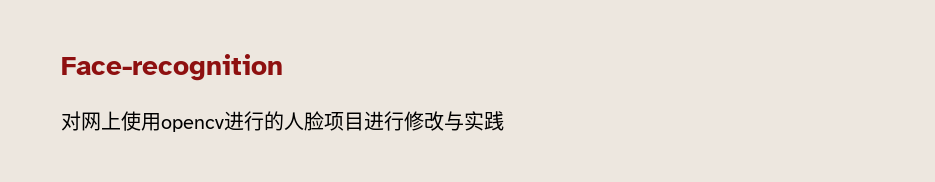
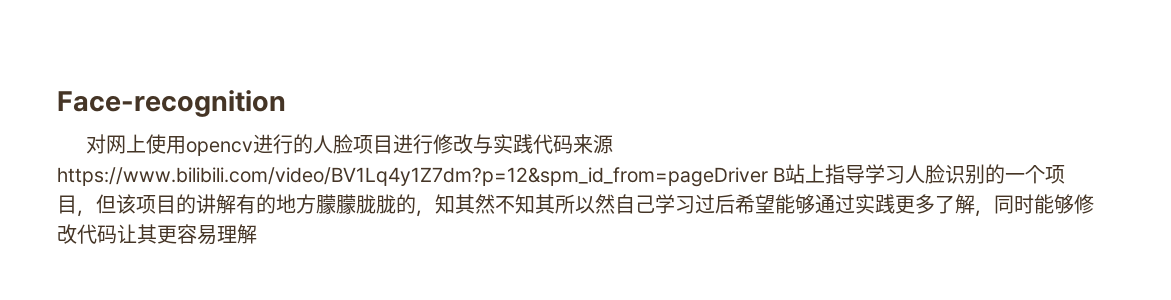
- 对网上使用opencv进行的人脸项目进行修改与实践
+ 对网上使用opencv进行的人脸项目进行修改与实践代码来源https://www.bilibili.com/video/BV1Lq4y1Z7dm?p=12&spm_id_from=pageDriver B站上指导学习人脸识别的一个项目，但该项目的讲解有的地方朦朦胧胧的，知其然不知其所以然自己学习过后希望能够通过实践更多了解，同时能够修改代码让其更容易理解

